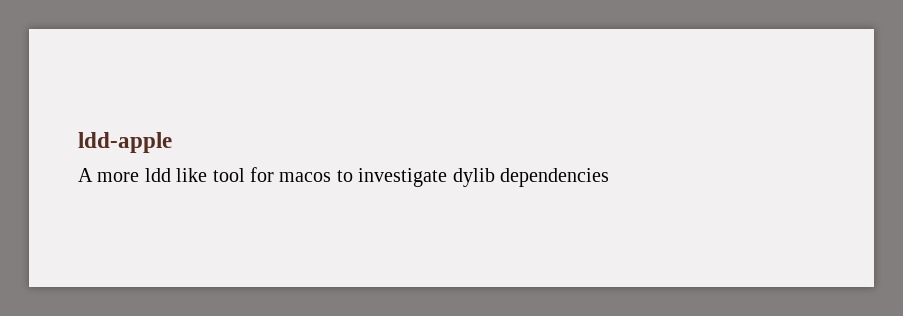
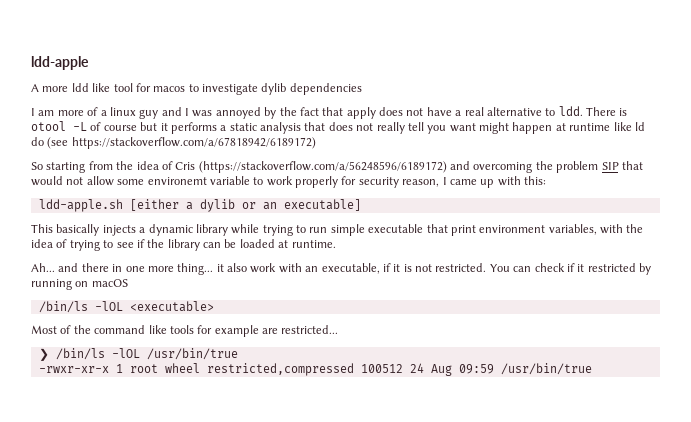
+ I am more of a linux guy and I was annoyed by the fact that apply does not have a real alternative to ldd. There is otool -L of course but it performs a static analysis that does not really tell you want might happen at runtime like ld do (see https://stackoverflow.com/a/67818942/6189172)
+ So starting from the idea of Cris (https://stackoverflow.com/a/56248596/6189172) and overcoming the problem SIP that would not allow some environemt variable to work properly for security reason, I came up with this:
+ ldd-apple.sh [either a dylib or an executable]
+ This basically injects a dynamic library while trying to run simple executable that print environment variables, with the idea of trying to see if the library can be loaded at runtime.
+ Ah... and there in one more thing... it also work with an executable, if it is not restricted. You can check if it restricted by running on macOS
+ /bin/ls -lOL <executable>
+ Most of the command like tools for example are restricted...
+ ❯ /bin/ls -lOL /usr/bin/true
+ -rwxr-xr-x 1 root wheel restricted,compressed 100512 24 Aug 09:59 /usr/bin/true

